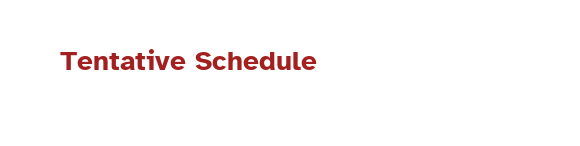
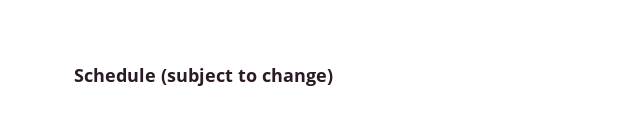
- Tentative Schedule
+ Schedule (subject to change)

